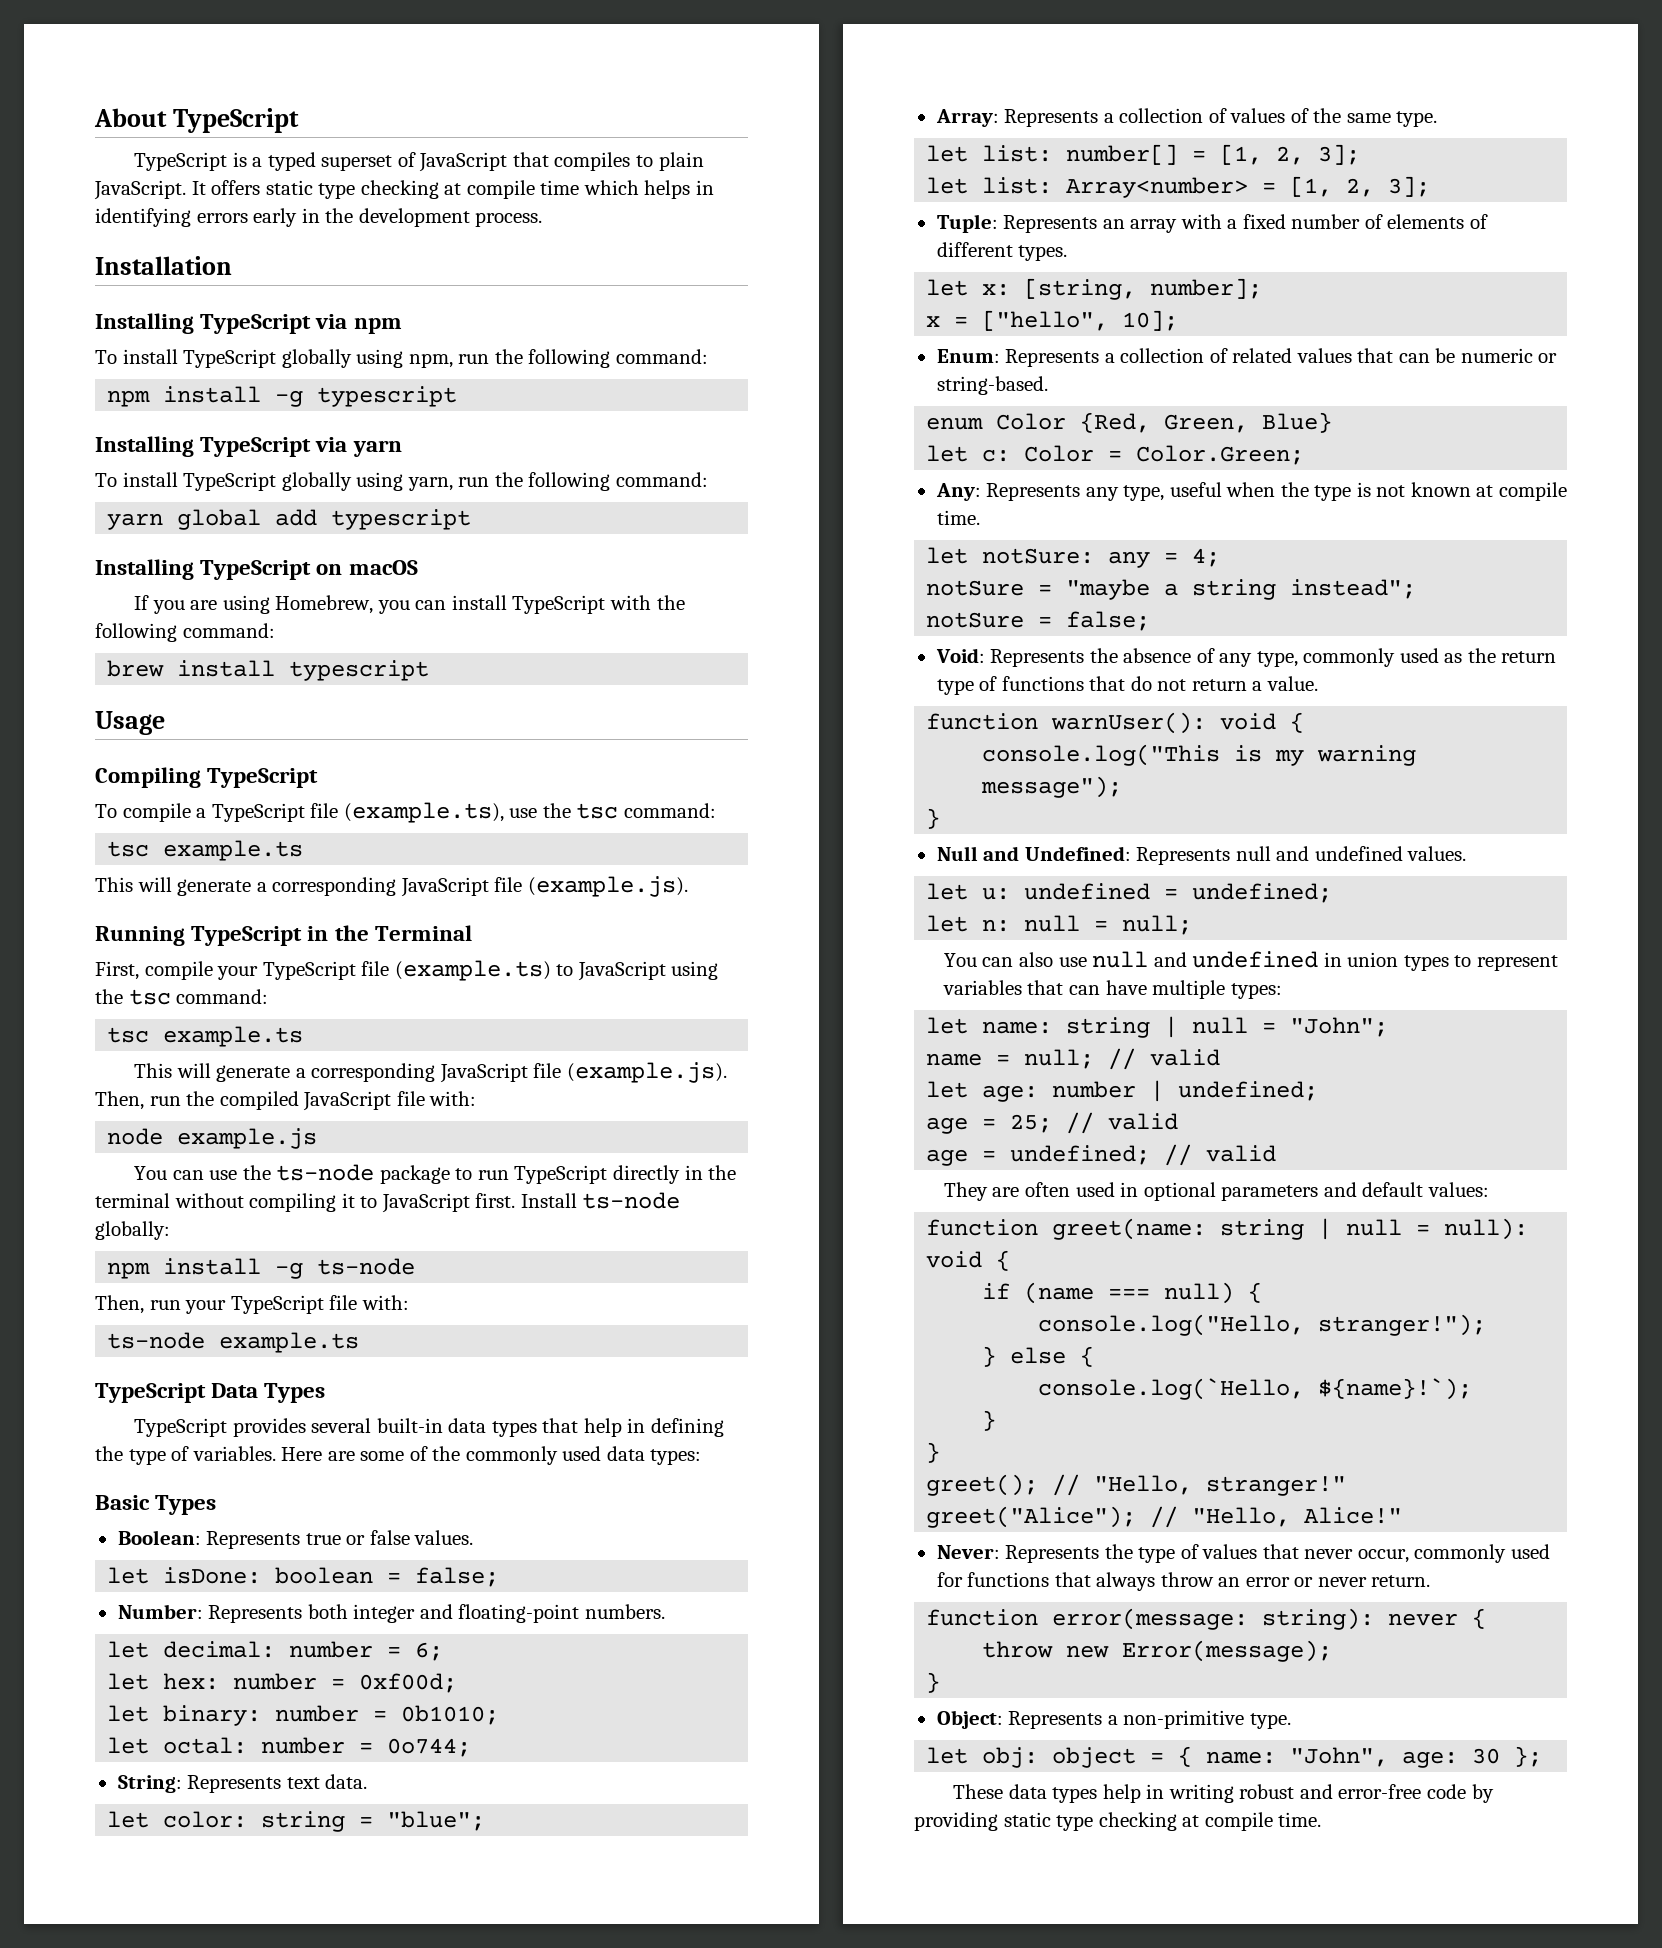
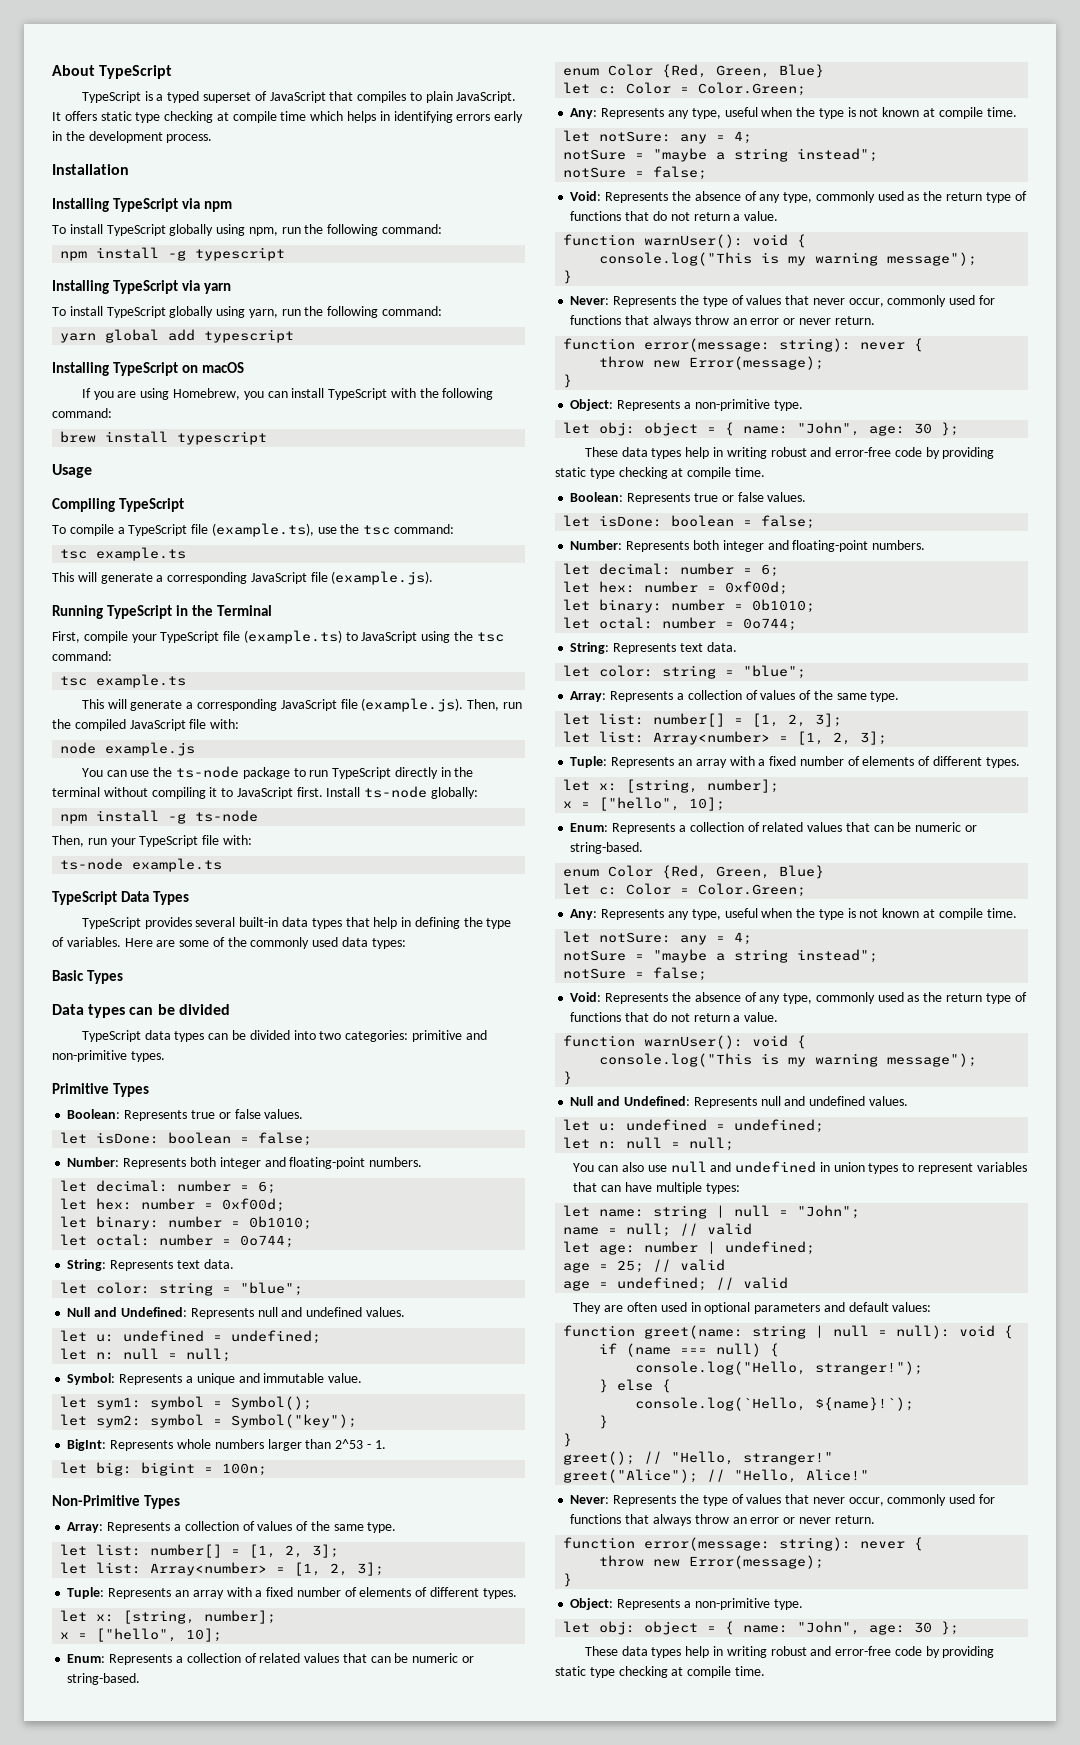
+ Data types can be divided
+ TypeScript data types can be divided into two categories: primitive and non-primitive types.
+ Primitive Types
+ Boolean: Represents true or false values.
+ let isDone: boolean = false;
+ Number: Represents both integer and floating-point numbers.
+ let decimal: number = 6;
+ let hex: number = 0xf00d;
+ let binary: number = 0b1010;
+ let octal: number = 0o744;
+ String: Represents text data.
+ let color: string = "blue";
+ Null and Undefined: Represents null and undefined values.
+ let u: undefined = undefined;
+ let n: null = null;
+ Symbol: Represents a unique and immutable value.
+ let sym1: symbol = Symbol();
+ let sym2: symbol = Symbol("key");
+ BigInt: Represents whole numbers larger than 2^53 - 1.
+ let big: bigint = 100n;
+ Non-Primitive Types
+ Array: Represents a collection of values of the same type.
+ let list: number[] = [1, 2, 3];
+ let list: Array<number> = [1, 2, 3];
+ Tuple: Represents an array with a fixed number of elements of different types.
+ let x: [string, number];
+ x = ["hello", 10];
+ Enum: Represents a collection of related values that can be numeric or string-based.
+ enum Color {Red, Green, Blue}
+ let c: Color = Color.Green;
+ Any: Represents any type, useful when the type is not known at compile time.
+ let notSure: any = 4;
+ notSure = "maybe a string instead";
+ notSure = false;
+ Void: Represents the absence of any type, commonly used as the return type of functions that do not return a value.
+ function warnUser(): void {
+ console.log("This is my warning message");
+ }
+ Never: Represents the type of values that never occur, commonly used for functions that always throw an error or never return.
+ function error(message: string): never {
+ throw new Error(message);
+ }
+ Object: Represents a non-primitive type.
+ let obj: object = { name: "John", age: 30 };
+ These data types help in writing robust and error-free code by providing static type checking at compile time.

